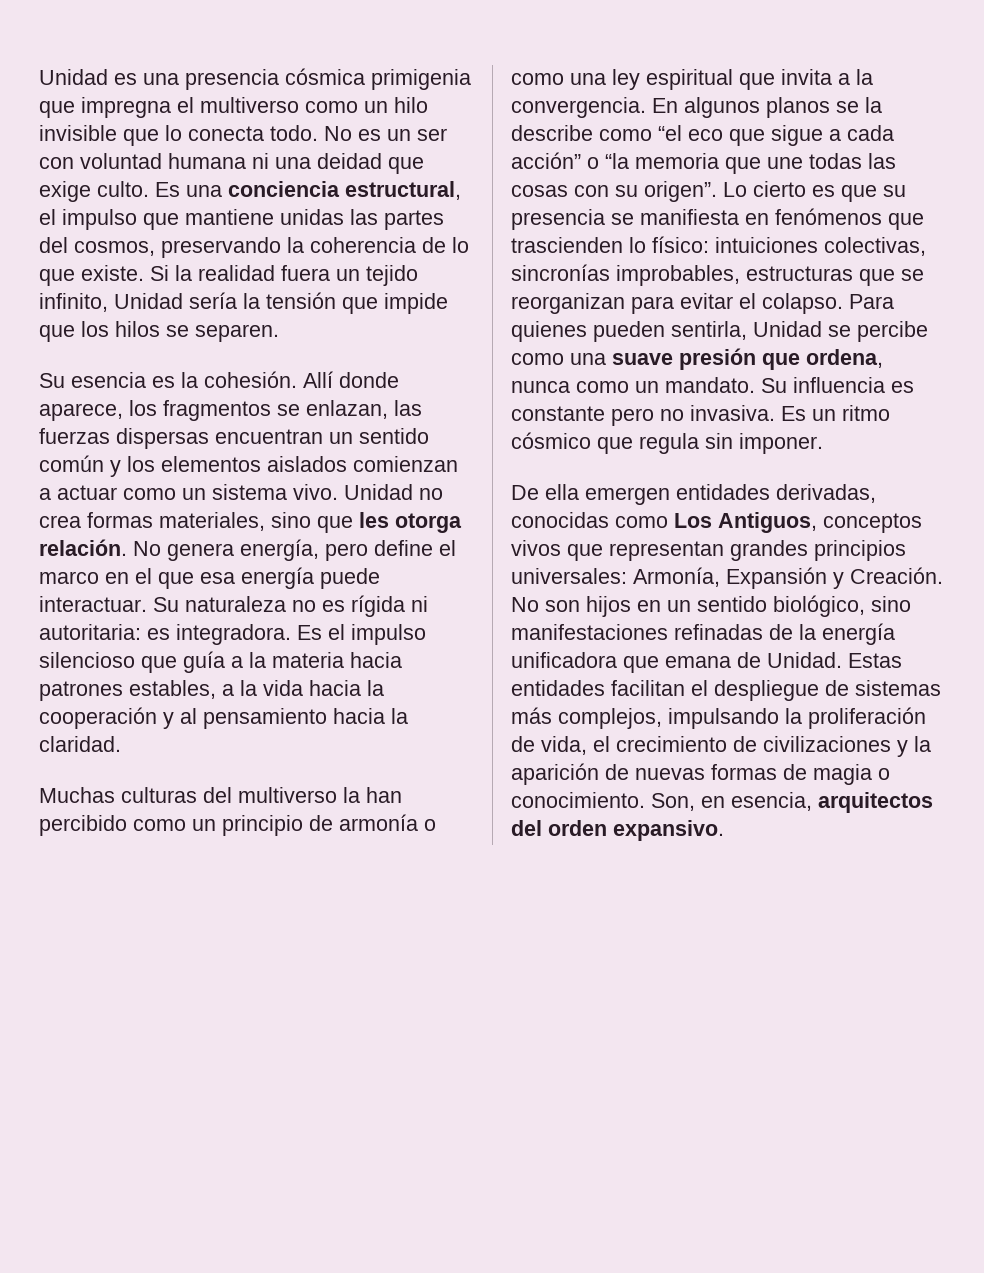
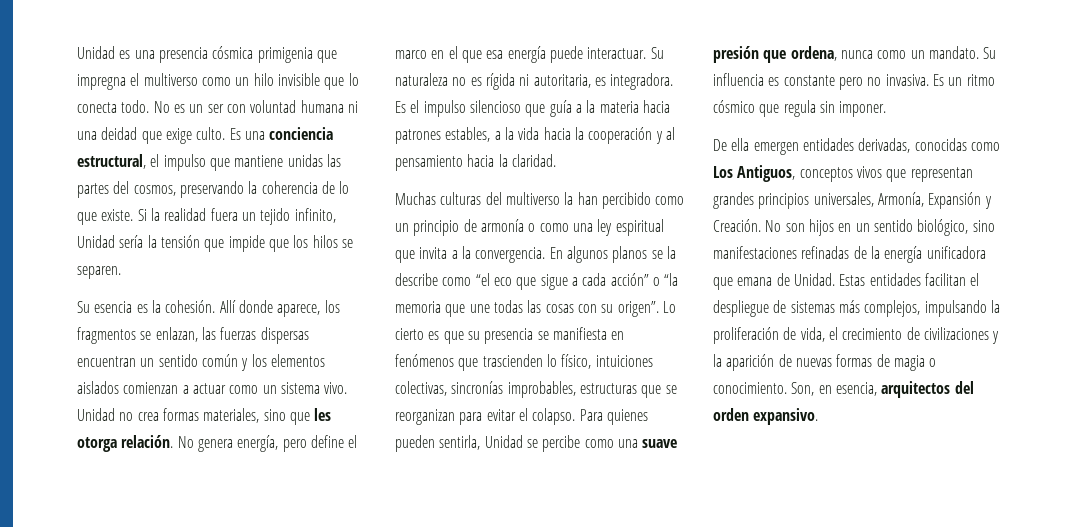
- Su naturaleza no es rígida ni autoritaria: es integradora.
+ Su naturaleza no es rígida ni autoritaria, es integradora.
- Lo cierto es que su presencia se manifiesta en fenómenos que trascienden lo físico: intuiciones colectivas, sincronías improbables, estructuras que se reorganizan para evitar el colapso.
+ Lo cierto es que su presencia se manifiesta en fenómenos que trascienden lo físico, intuiciones colectivas, sincronías improbables, estructuras que se reorganizan para evitar el colapso.
- De ella emergen entidades derivadas, conocidas como Los Antiguos, conceptos vivos que representan grandes principios universales: Armonía, Expansión y Creación.
+ De ella emergen entidades derivadas, conocidas como Los Antiguos, conceptos vivos que representan grandes principios universales, Armonía, Expansión y Creación.

